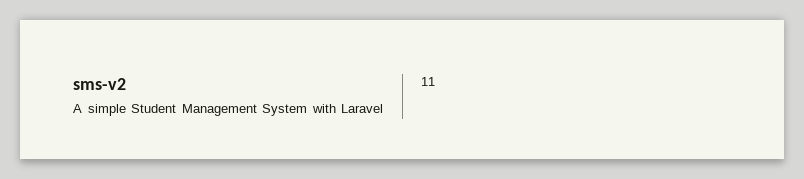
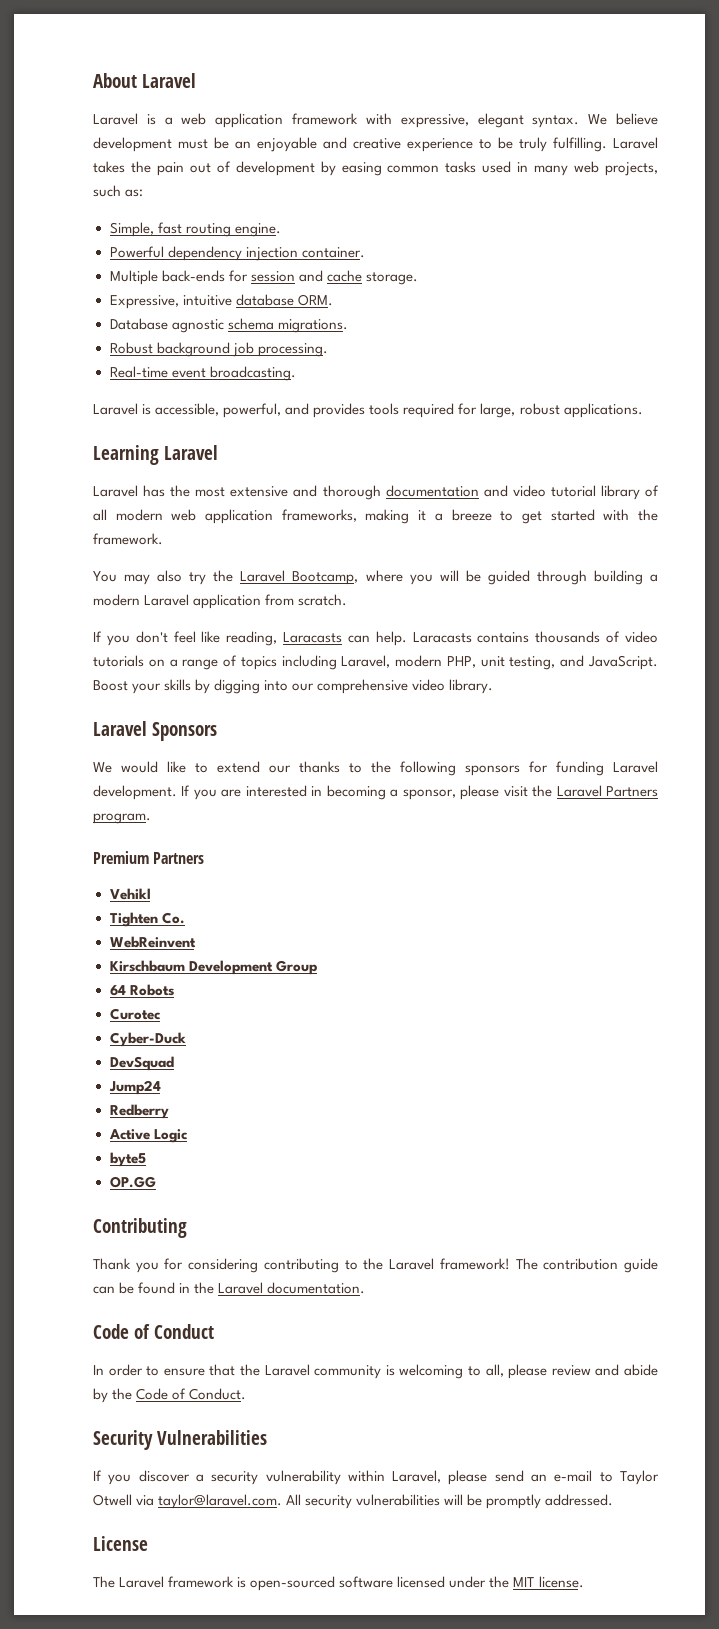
- sms-v2
- A simple Student Management System with Laravel 11
+ About Laravel
+ Laravel is a web application framework with expressive, elegant syntax. We believe development must be an enjoyable and creative experience to be truly fulfilling. Laravel takes the pain out of development by easing common tasks used in many web projects, such as:
+ Simple, fast routing engine.
+ Powerful dependency injection container.
+ Multiple back-ends for session and cache storage.
+ Expressive, intuitive database ORM.
+ Database agnostic schema migrations.
+ Robust background job processing.
+ Real-time event broadcasting.
+ Laravel is accessible, powerful, and provides tools required for large, robust applications.
+ Learning Laravel
+ Laravel has the most extensive and thorough documentation and video tutorial library of all modern web application frameworks, making it a breeze to get started with the framework.
+ You may also try the Laravel Bootcamp, where you will be guided through building a modern Laravel application from scratch.
+ If you don't feel like reading, Laracasts can help. Laracasts contains thousands of video tutorials on a range of topics including Laravel, modern PHP, unit testing, and JavaScript. Boost your skills by digging into our comprehensive video library.
+ Laravel Sponsors
+ We would like to extend our thanks to the following sponsors for funding Laravel development. If you are interested in becoming a sponsor, please visit the Laravel Partners program.
+ Premium Partners
+ Vehikl
+ Tighten Co.
+ WebReinvent
+ Kirschbaum Development Group
+ 64 Robots
+ Curotec
+ Cyber-Duck
+ DevSquad
+ Jump24
+ Redberry
+ Active Logic
+ byte5
+ OP.GG
+ Contributing
+ Thank you for considering contributing to the Laravel framework! The contribution guide can be found in the Laravel documentation.
+ Code of Conduct
+ In order to ensure that the Laravel community is welcoming to all, please review and abide by the Code of Conduct.
+ Security Vulnerabilities
+ If you discover a security vulnerability within Laravel, please send an e-mail to Taylor Otwell via taylor@laravel.com. All security vulnerabilities will be promptly addressed.
+ License
+ The Laravel framework is open-sourced software licensed under the MIT license.

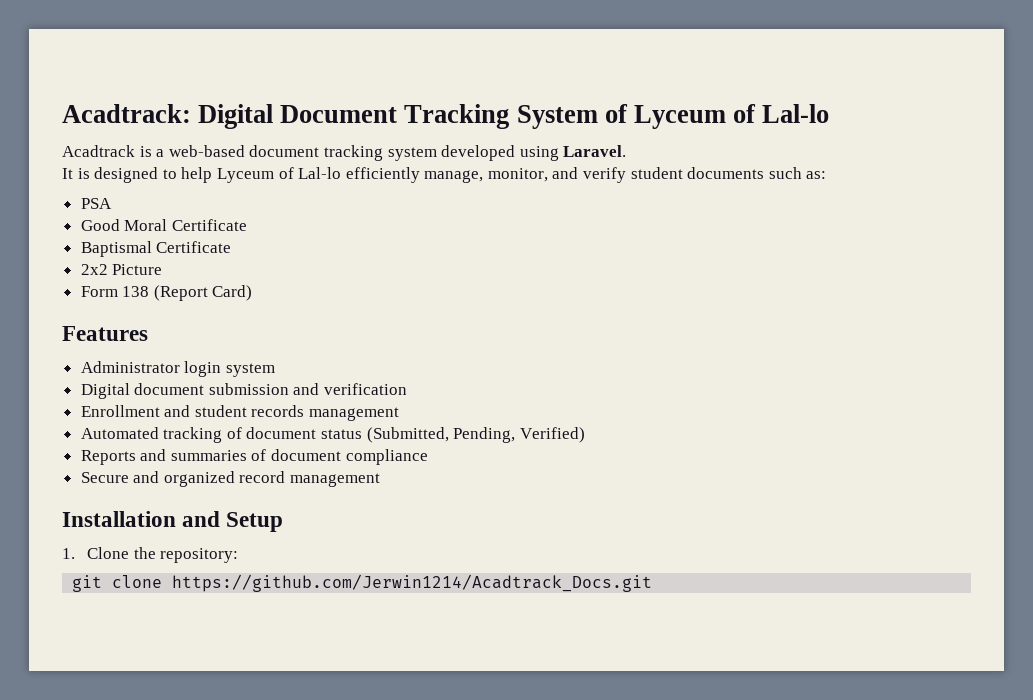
- About Laravel
- Laravel is a web application framework with expressive, elegant syntax. We believe development must be an enjoyable and creative experience to be truly fulfilling. Laravel takes the pain out of development by easing common tasks used in many web projects, such as:
- Simple, fast routing engine.
- Powerful dependency injection container.
- Multiple back-ends for session and cache storage.
- Expressive, intuitive database ORM.
- Database agnostic schema migrations.
- Robust background job processing.
- Real-time event broadcasting.
- Laravel is accessible, powerful, and provides tools required for large, robust applications.
- Learning Laravel
- Laravel has the most extensive and thorough documentation and video tutorial library of all modern web application frameworks, making it a breeze to get started with the framework.
- You may also try the Laravel Bootcamp, where you will be guided through building a modern Laravel application from scratch.
- If you don't feel like reading, Laracasts can help. Laracasts contains thousands of video tutorials on a range of topics including Laravel, modern PHP, unit testing, and JavaScript. Boost your skills by digging into our comprehensive video library.
- Laravel Sponsors
- We would like to extend our thanks to the following sponsors for funding Laravel development. If you are interested in becoming a sponsor, please visit the Laravel Partners program.
- Premium Partners
- Vehikl
- Tighten Co.
- WebReinvent
- Kirschbaum Development Group
- 64 Robots
- Curotec
- Cyber-Duck
- DevSquad
- Jump24
- Redberry
- Active Logic
- byte5
- OP.GG
- Contributing
- Thank you for considering contributing to the Laravel framework! The contribution guide can be found in the Laravel documentation.
- Code of Conduct
- In order to ensure that the Laravel community is welcoming to all, please review and abide by the Code of Conduct.
- Security Vulnerabilities
- If you discover a security vulnerability within Laravel, please send an e-mail to Taylor Otwell via taylor@laravel.com. All security vulnerabilities will be promptly addressed.
- License
- The Laravel framework is open-sourced software licensed under the MIT license.
+ Acadtrack: Digital Document Tracking System of Lyceum of Lal-lo
+ Acadtrack is a web-based document tracking system developed using Laravel.
+ It is designed to help Lyceum of Lal-lo efficiently manage, monitor, and verify student documents such as:
+ PSA
+ Good Moral Certificate
+ Baptismal Certificate
+ 2x2 Picture
+ Form 138 (Report Card)
+ Features
+ Administrator login system
+ Digital document submission and verification
+ Enrollment and student records management
+ Automated tracking of document status (Submitted, Pending, Verified)
+ Reports and summaries of document compliance
+ Secure and organized record management
+ Installation and Setup
+ 1. Clone the repository:
+ git clone https://github.com/Jerwin1214/Acadtrack_Docs.git

